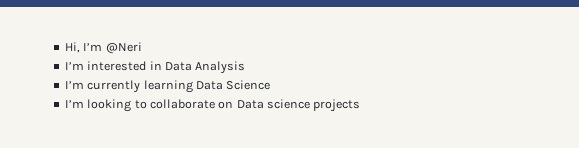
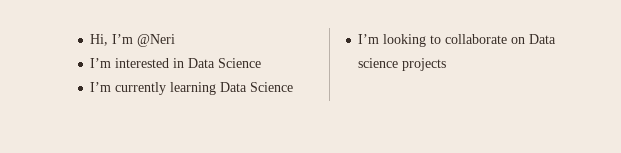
- I’m interested in Data Analysis
+ I’m interested in Data Science

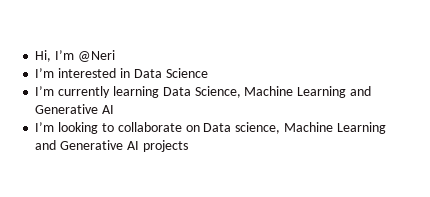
- I’m currently learning Data Science
+ I’m currently learning Data Science, Machine Learning and Generative AI
- I’m looking to collaborate on Data science projects
+ I’m looking to collaborate on Data science, Machine Learning and Generative AI projects

